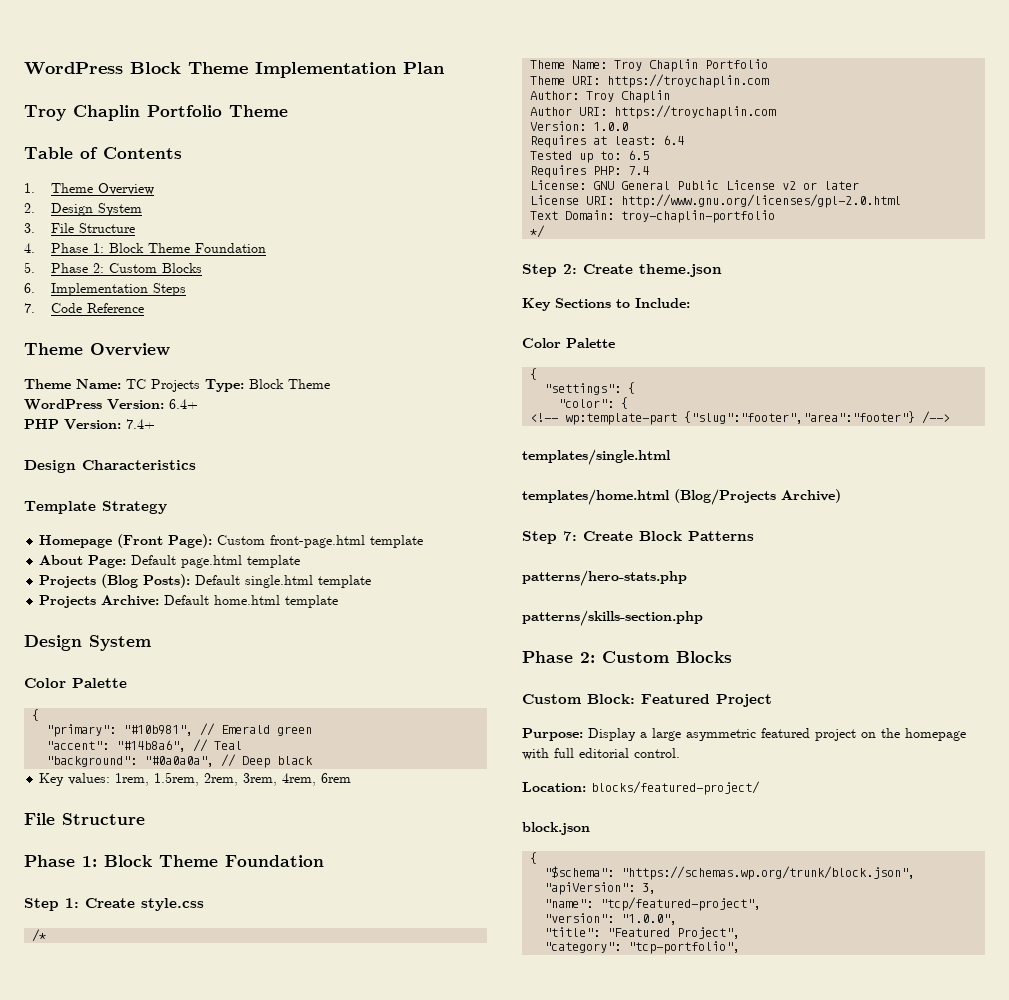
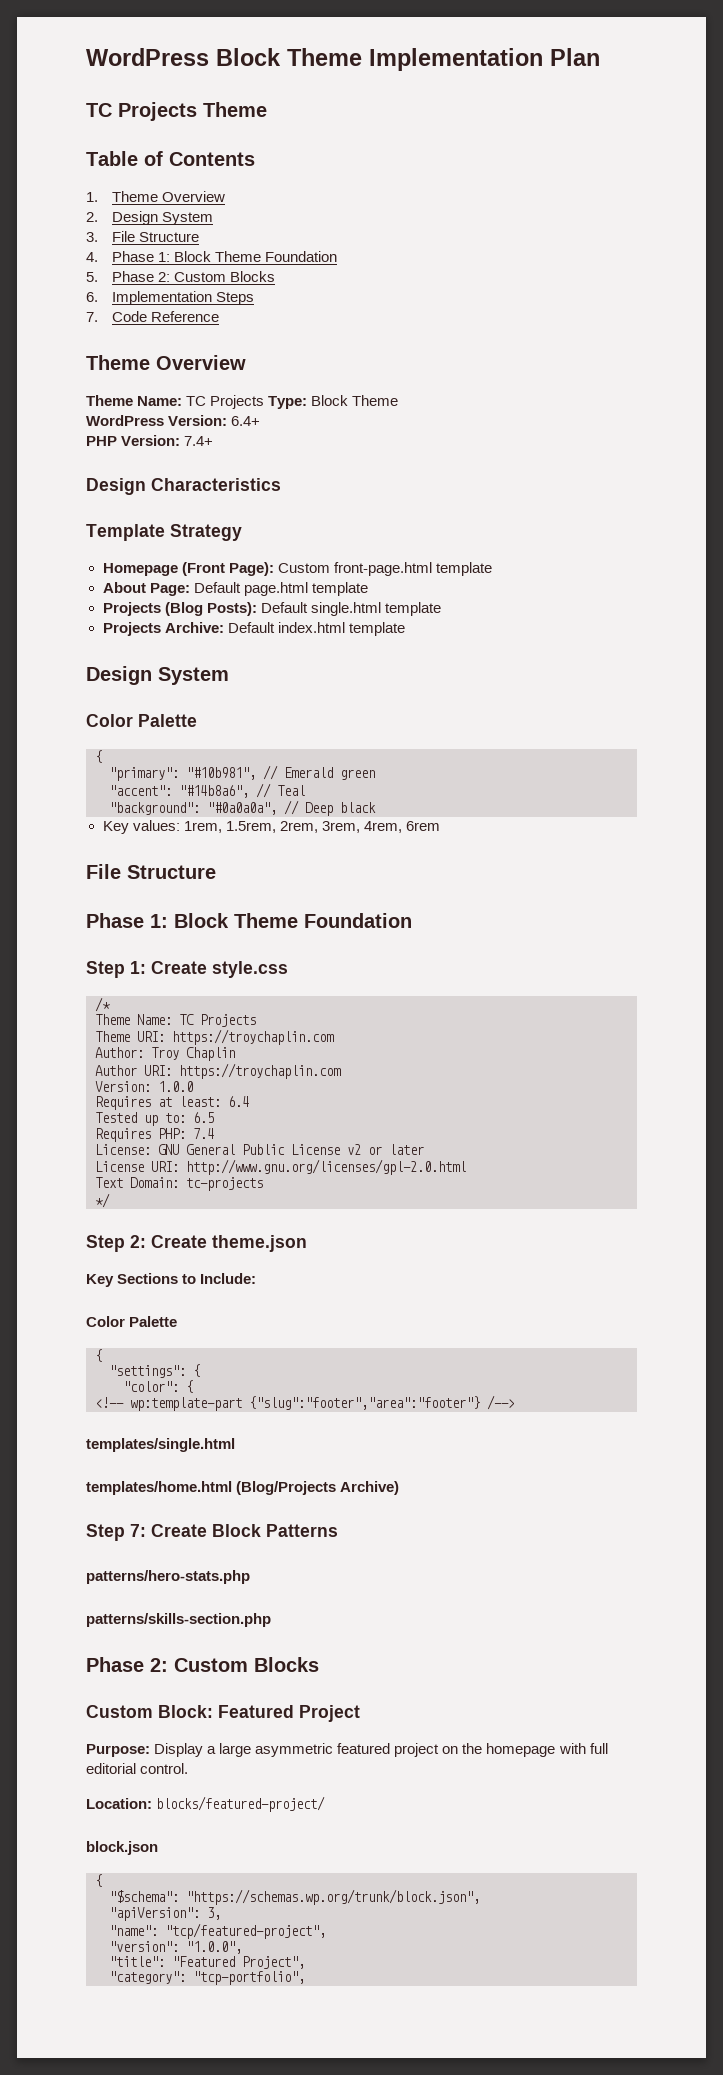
- Troy Chaplin Portfolio Theme
+ TC Projects Theme
- Projects Archive: Default home.html template
+ Projects Archive: Default index.html template
  /*
- Theme Name: Troy Chaplin Portfolio
+ Theme Name: TC Projects
- Text Domain: troy-chaplin-portfolio
+ Text Domain: tc-projects

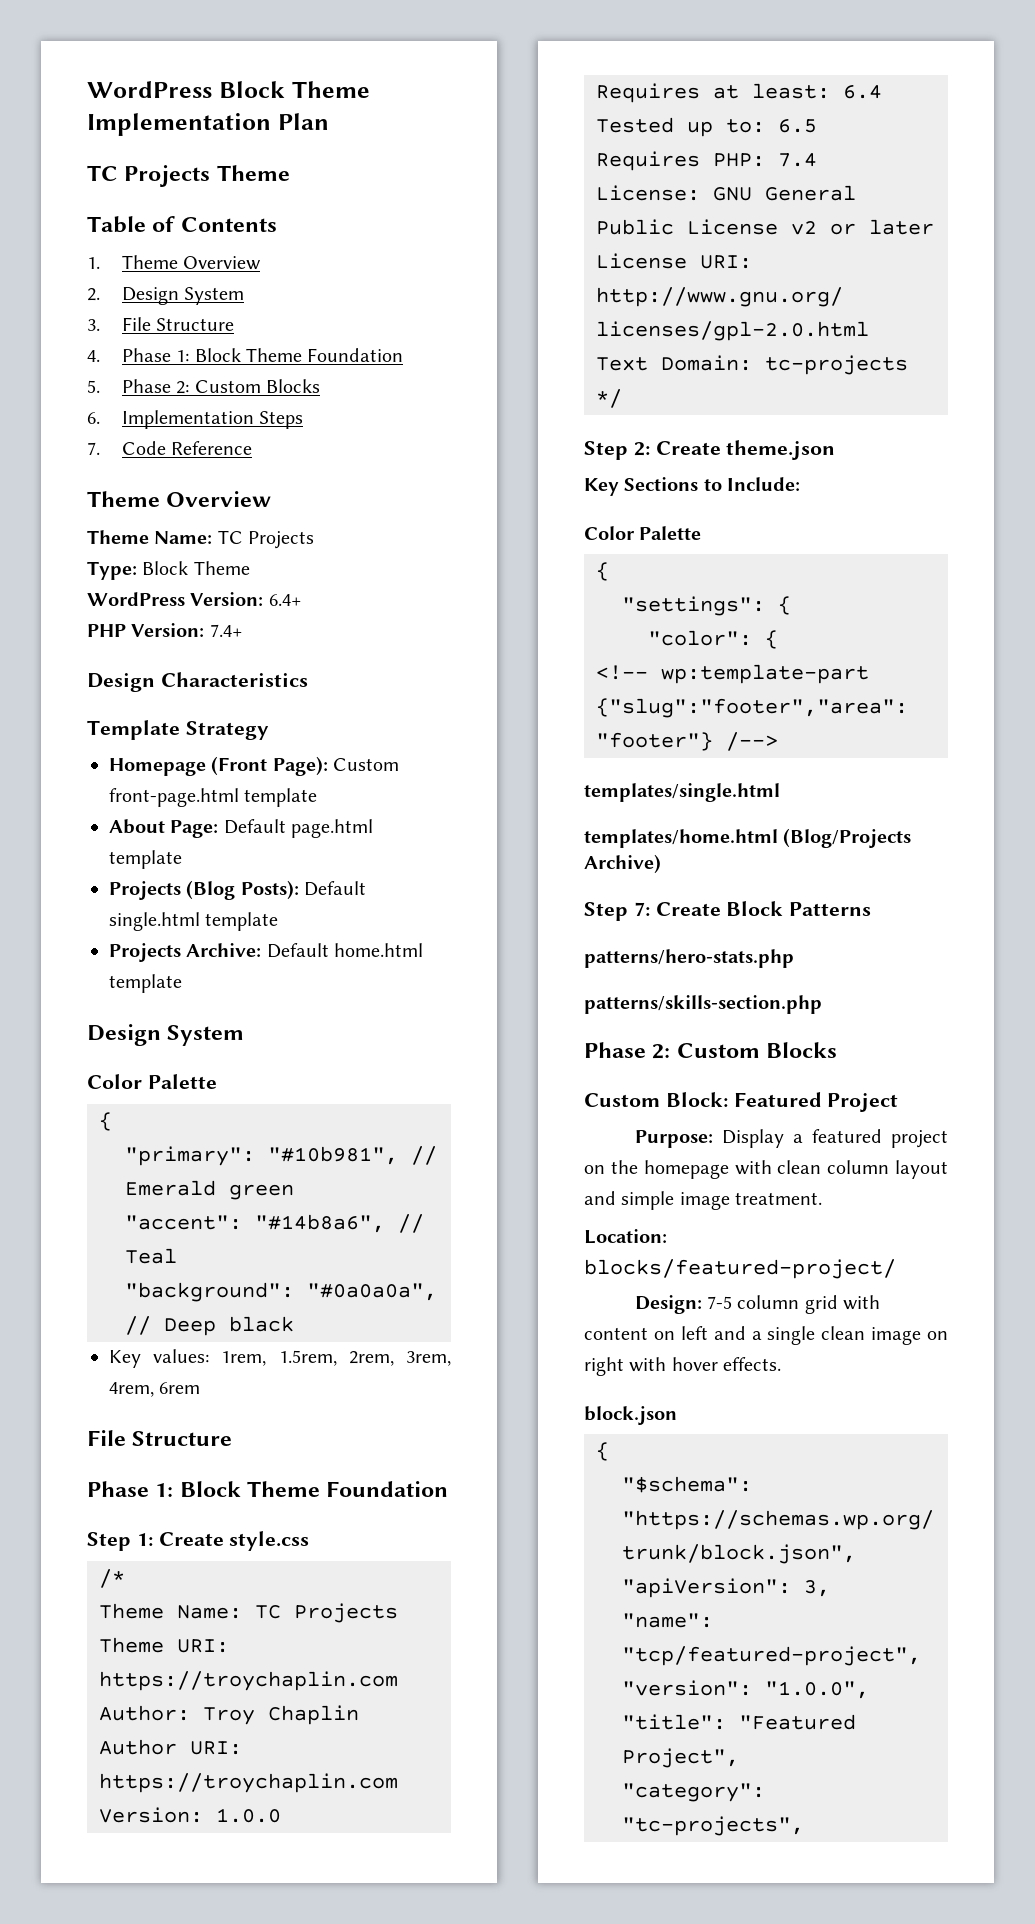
  7. Code Reference
  Theme Overview
- Theme Name: TC Projects Type: Block Theme
+ Theme Name: TC Projects
+ Type: Block Theme
- Projects Archive: Default index.html template
+ Projects Archive: Default home.html template
- Purpose: Display a large asymmetric featured project on the homepage with full editorial control.
+ Purpose: Display a featured project on the homepage with clean column layout and simple image treatment.
  Location: blocks/featured-project/
+ Design: 7-5 column grid with content on left and a single clean image on right with hover effects.
- "category": "tcp-portfolio",
+ "category": "tc-projects",

